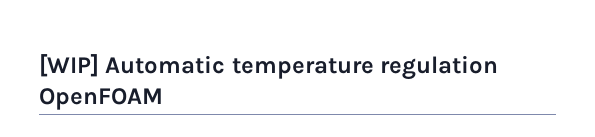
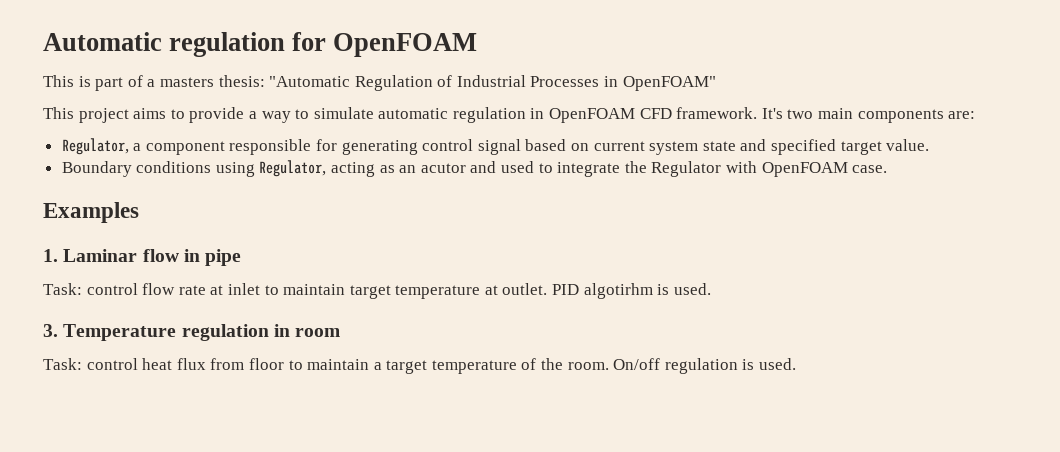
- [WIP] Automatic temperature regulation OpenFOAM
+ Automatic regulation for OpenFOAM
+ This is part of a masters thesis: "Automatic Regulation of Industrial Processes in OpenFOAM"
+ This project aims to provide a way to simulate automatic regulation in OpenFOAM CFD framework. It's two main components are:
+ Regulator, a component responsible for generating control signal based on current system state and specified target value.
+ Boundary conditions using Regulator, acting as an acutor and used to integrate the Regulator with OpenFOAM case.
+ Examples
+ 1. Laminar flow in pipe
+ Task: control flow rate at inlet to maintain target temperature at outlet. PID algotirhm is used.
+ 3. Temperature regulation in room
+ Task: control heat flux from floor to maintain a target temperature of the room. On/off regulation is used.

